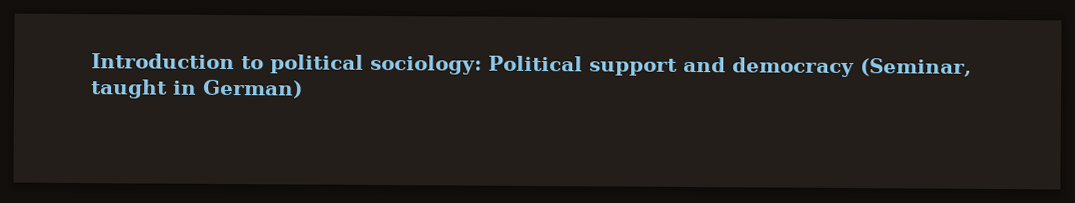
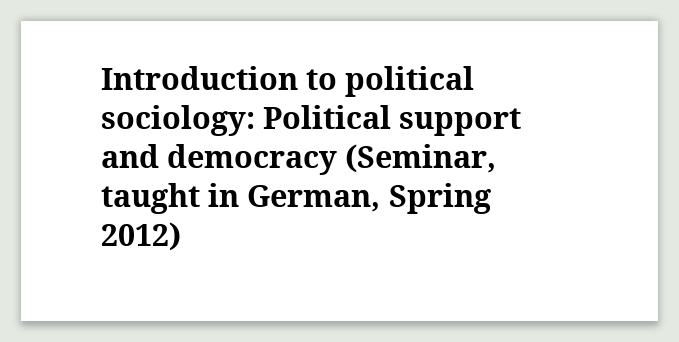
- Introduction to political sociology: Political support and democracy (Seminar, taught in German)
+ Introduction to political sociology: Political support and democracy (Seminar, taught in German, Spring 2012)

